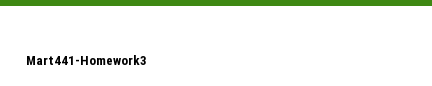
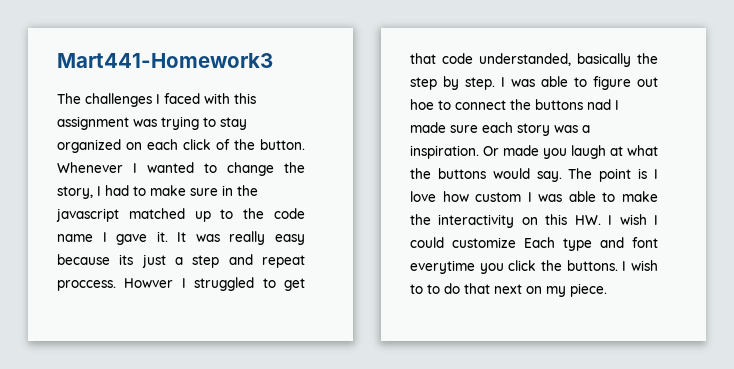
+ The challenges I faced with this assignment was trying to stay organized on each click of the button. Whenever I wanted to change the story, I had to make sure in the javascript matched up to the code name I gave it. It was really easy because its just a step and repeat proccess. Howver I struggled to get that code understanded, basically the step by step. I was able to figure out hoe to connect the buttons nad I made sure each story was a inspiration. Or made you laugh at what the buttons would say. The point is I love how custom I was able to make the interactivity on this HW. I wish I could customize Each type and font everytime you click the buttons. I wish to to do that next on my piece.

